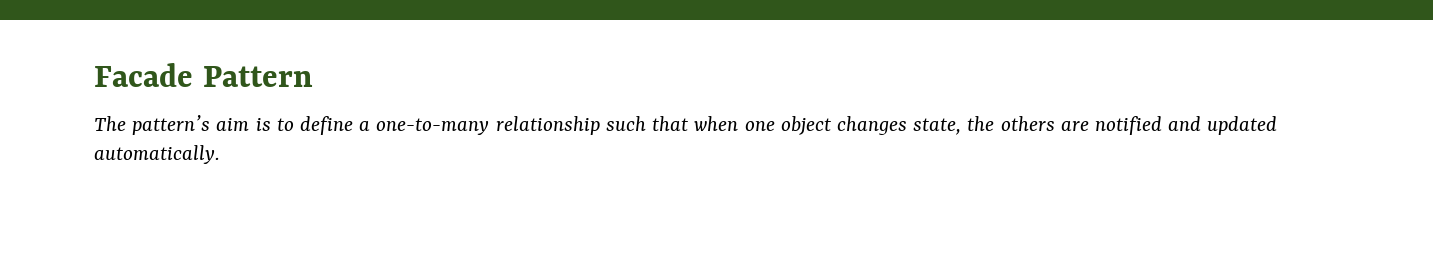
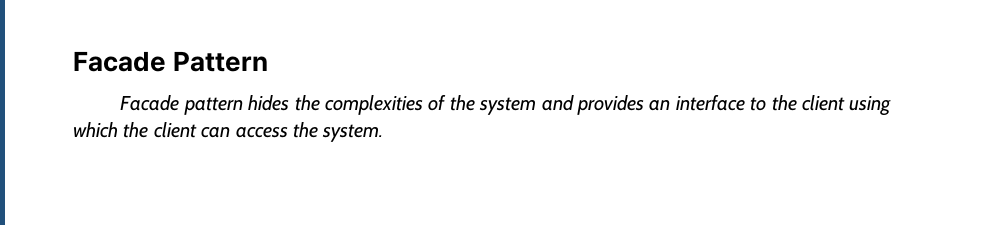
- The pattern’s aim is to define a one-to-many relationship such that when one object changes state, the others are notified and updated automatically.
+ Facade pattern hides the complexities of the system and provides an interface to the client using which the client can access the system.

